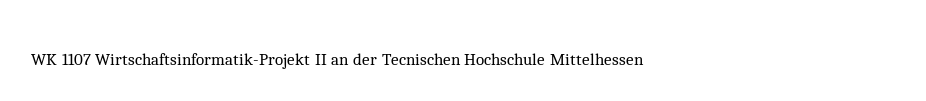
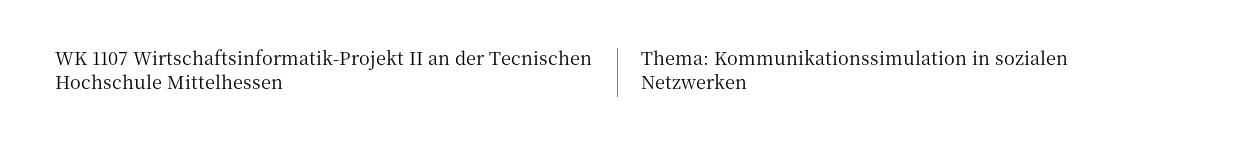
+ Thema: Kommunikationssimulation in sozialen Netzwerken

